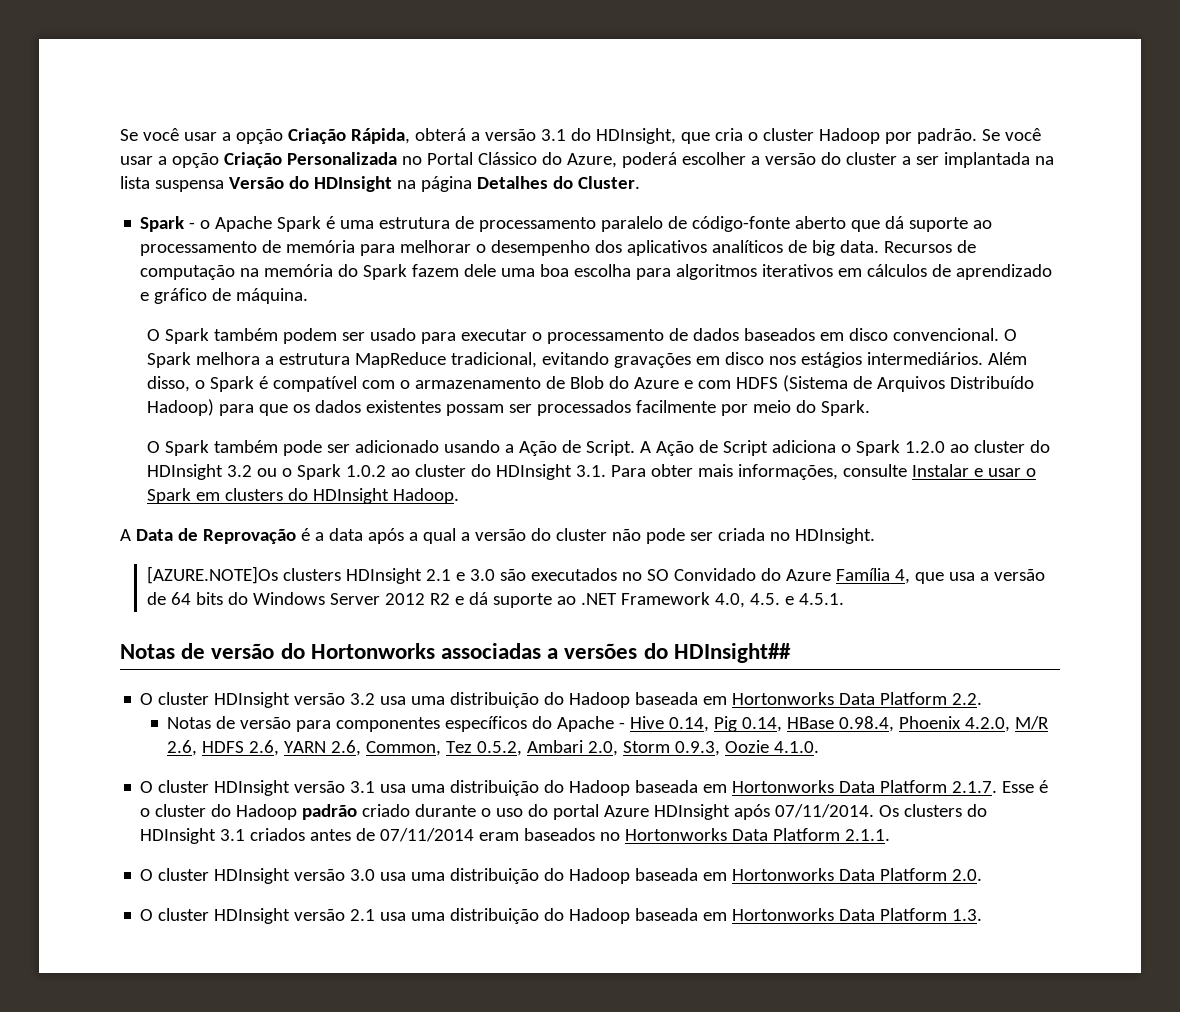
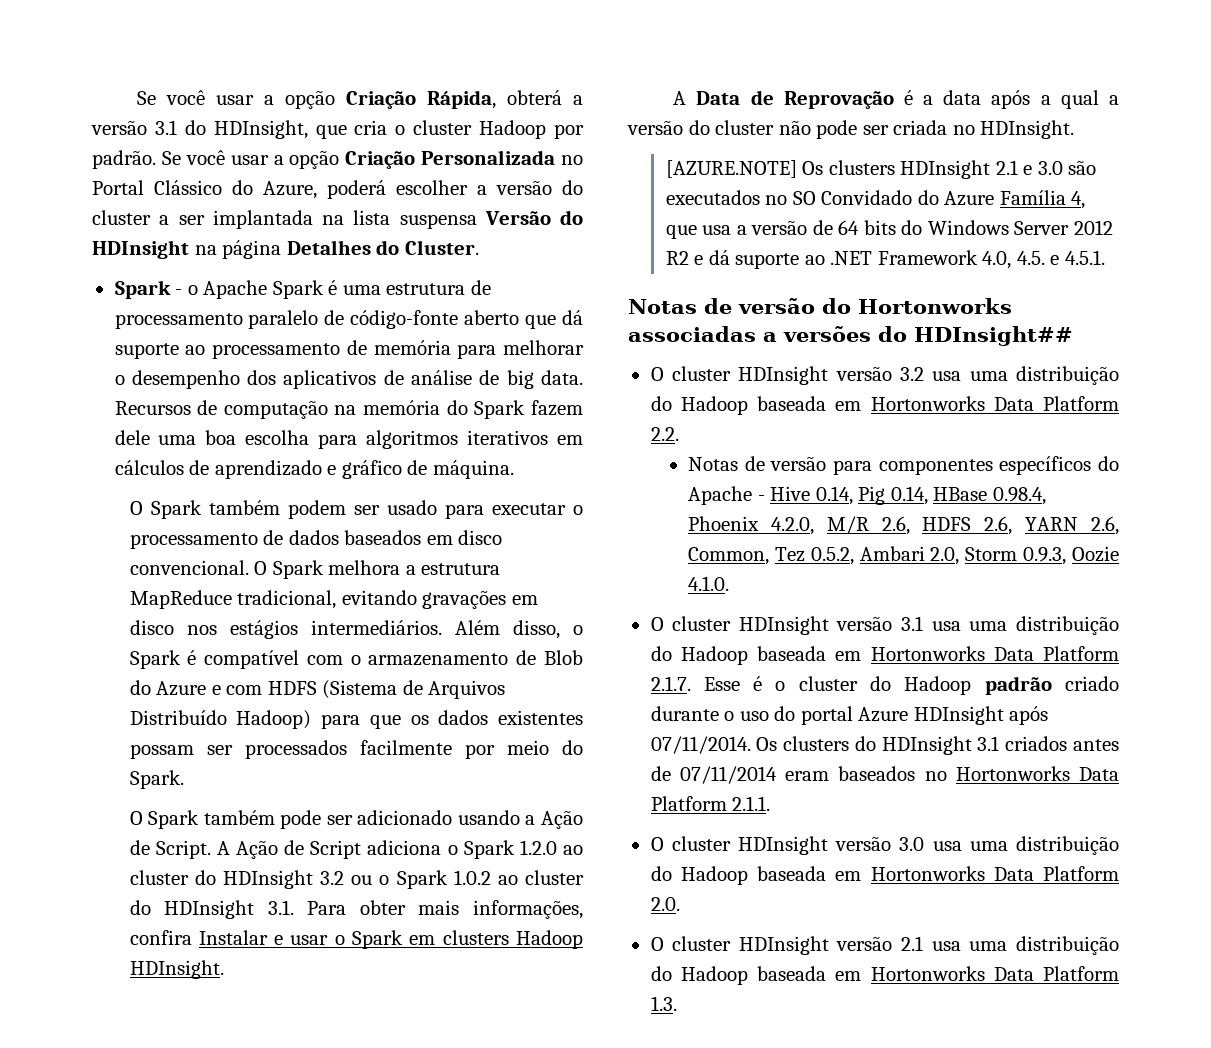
- Spark - o Apache Spark é uma estrutura de processamento paralelo de código-fonte aberto que dá suporte ao processamento de memória para melhorar o desempenho dos aplicativos analíticos de big data.
+ Spark - o Apache Spark é uma estrutura de processamento paralelo de código-fonte aberto que dá suporte ao processamento de memória para melhorar o desempenho dos aplicativos de análise de big data.
- A Ação de Script adiciona o Spark 1.2.0 ao cluster do HDInsight 3.2 ou o Spark 1.0.2 ao cluster do HDInsight 3.1. Para obter mais informações, consulte Instalar e usar o Spark em clusters do HDInsight Hadoop.
+ A Ação de Script adiciona o Spark 1.2.0 ao cluster do HDInsight 3.2 ou o Spark 1.0.2 ao cluster do HDInsight 3.1. Para obter mais informações, confira Instalar e usar o Spark em clusters Hadoop HDInsight.
- [AZURE.NOTE]Os clusters HDInsight 2.1 e 3.0 são executados no SO Convidado do Azure Família 4, que usa a versão de 64 bits do Windows Server 2012 R2 e dá suporte ao .NET Framework 4.0, 4.5. e 4.5.1.
+ [AZURE.NOTE] Os clusters HDInsight 2.1 e 3.0 são executados no SO Convidado do Azure Família 4, que usa a versão de 64 bits do Windows Server 2012 R2 e dá suporte ao .NET Framework 4.0, 4.5. e 4.5.1.

